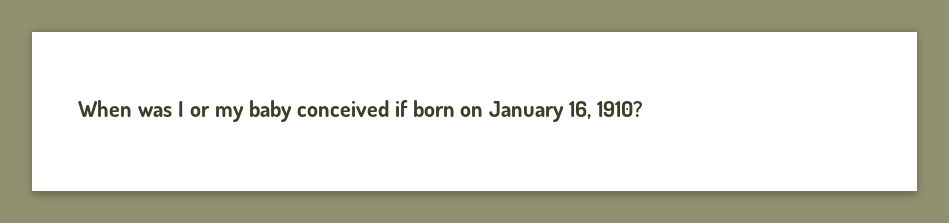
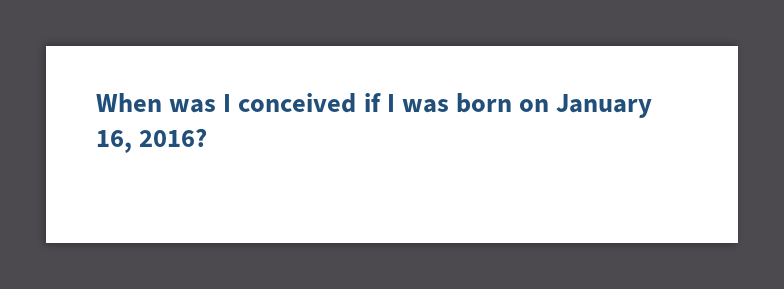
- When was I or my baby conceived if born on January 16, 1910?
+ When was I conceived if I was born on January 16, 2016?

